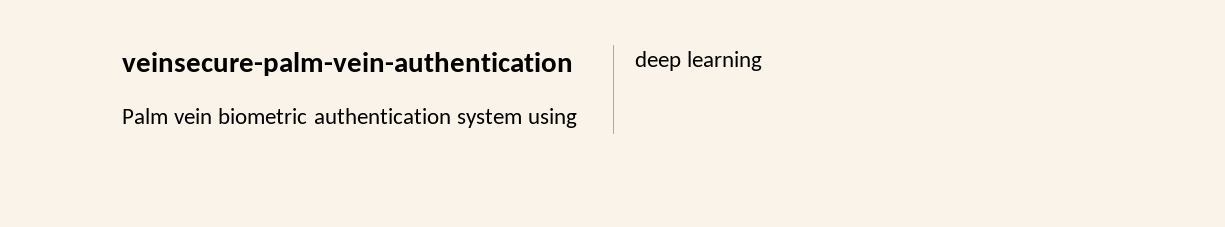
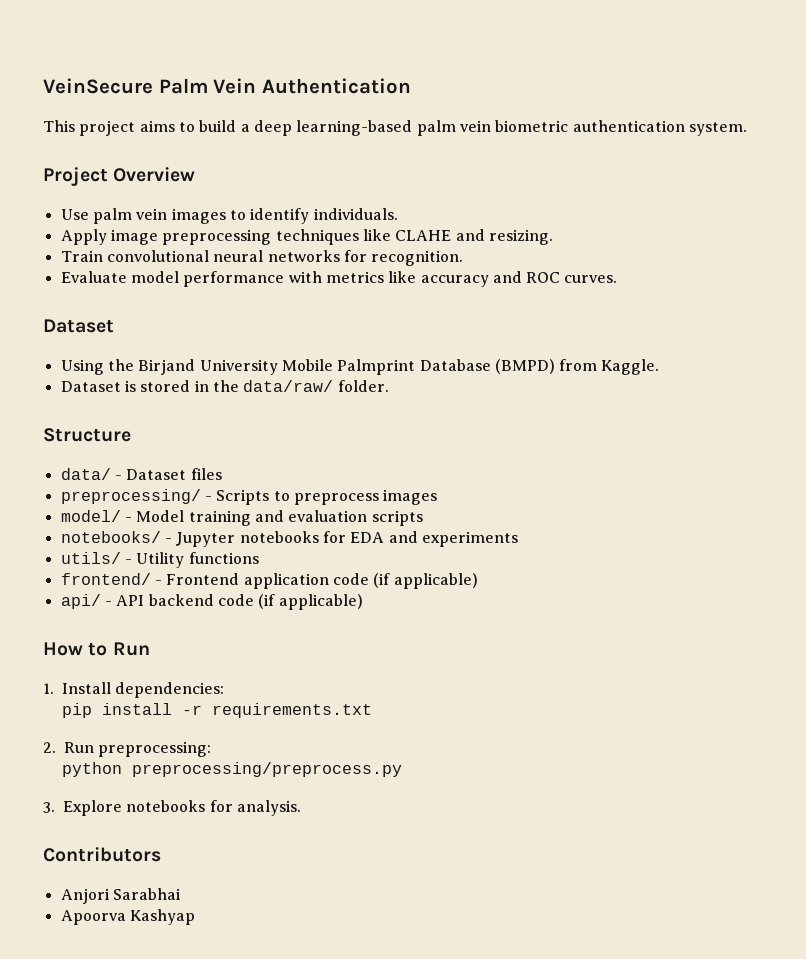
- veinsecure-palm-vein-authentication
- Palm vein biometric authentication system using deep learning
+ VeinSecure Palm Vein Authentication
+ This project aims to build a deep learning-based palm vein biometric authentication system.
+ Project Overview
+ Use palm vein images to identify individuals.
+ Apply image preprocessing techniques like CLAHE and resizing.
+ Train convolutional neural networks for recognition.
+ Evaluate model performance with metrics like accuracy and ROC curves.
+ Dataset
+ Using the Birjand University Mobile Palmprint Database (BMPD) from Kaggle.
+ Dataset is stored in the data/raw/ folder.
+ Structure
+ data/ - Dataset files
+ preprocessing/ - Scripts to preprocess images
+ model/ - Model training and evaluation scripts
+ notebooks/ - Jupyter notebooks for EDA and experiments
+ utils/ - Utility functions
+ frontend/ - Frontend application code (if applicable)
+ api/ - API backend code (if applicable)
+ How to Run
+ 1. Install dependencies:
+ pip install -r requirements.txt
+ 2. Run preprocessing:
+ python preprocessing/preprocess.py
+ 3. Explore notebooks for analysis.
+ Contributors
+ Anjori Sarabhai
+ Apoorva Kashyap

